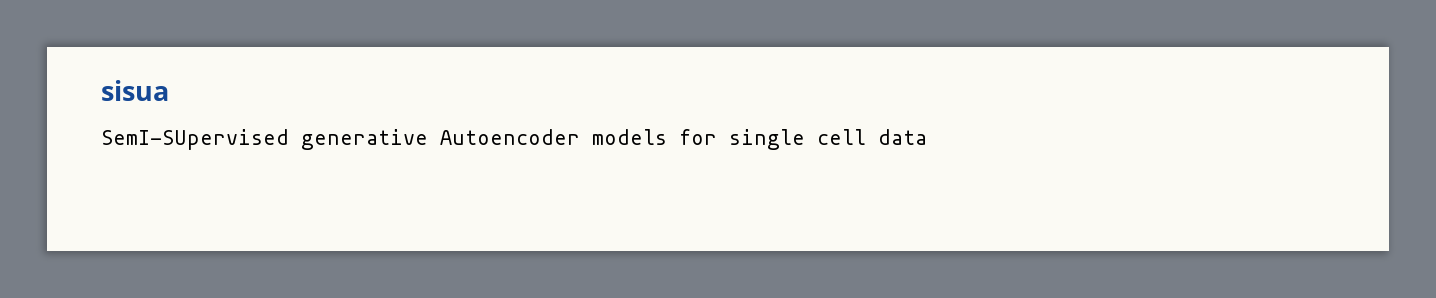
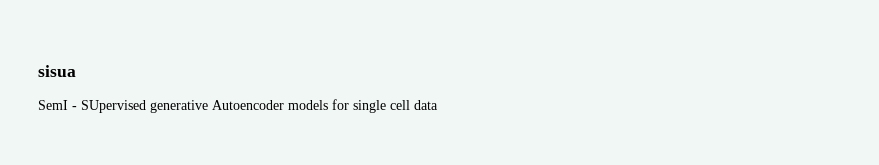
- SemI-SUpervised generative Autoencoder models for single cell data
+ SemI - SUpervised generative Autoencoder models for single cell data

